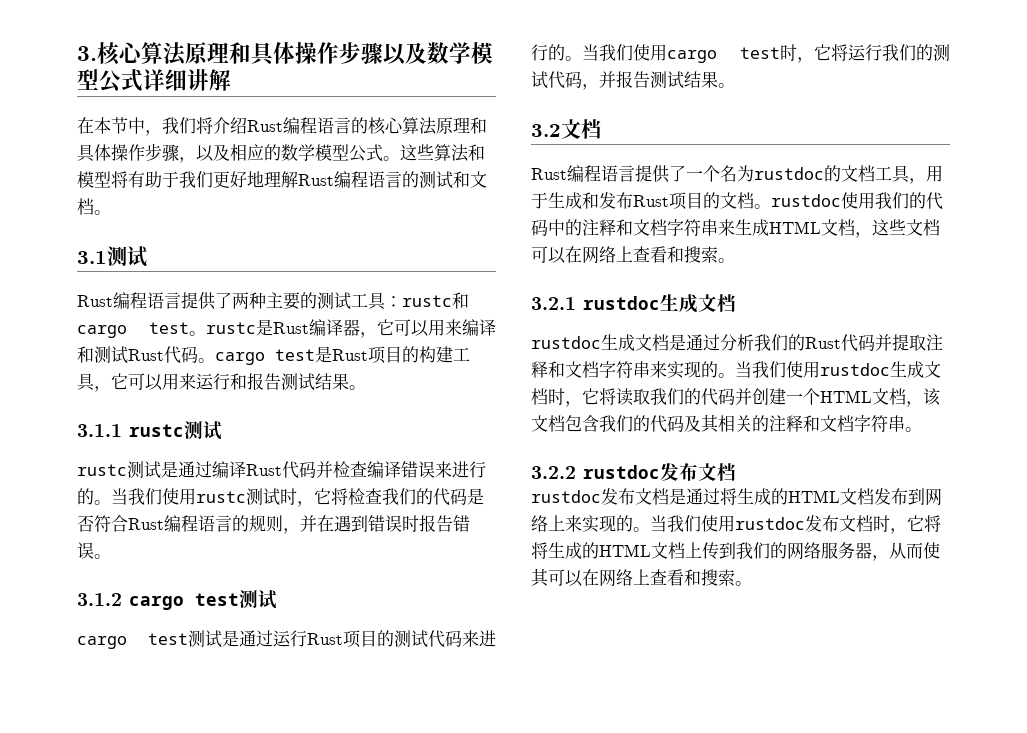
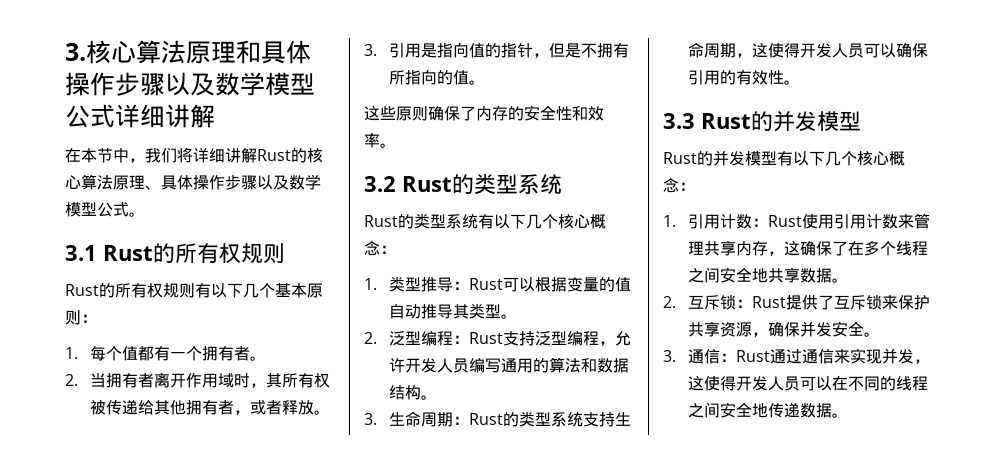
- 在本节中，我们将介绍Rust编程语言的核心算法原理和具体操作步骤，以及相应的数学模型公式。这些算法和模型将有助于我们更好地理解Rust编程语言的测试和文档。
- 3.1测试
- Rust编程语言提供了两种主要的测试工具：rustc和cargo test。rustc是Rust编译器，它可以用来编译和测试Rust代码。cargo test是Rust项目的构建工具，它可以用来运行和报告测试结果。
- 3.1.1 rustc测试
- rustc测试是通过编译Rust代码并检查编译错误来进行的。当我们使用rustc测试时，它将检查我们的代码是否符合Rust编程语言的规则，并在遇到错误时报告错误。
- 3.1.2 cargo test测试
- cargo test测试是通过运行Rust项目的测试代码来进行的。当我们使用cargo test时，它将运行我们的测试代码，并报告测试结果。
- 3.2文档
- Rust编程语言提供了一个名为rustdoc的文档工具，用于生成和发布Rust项目的文档。rustdoc使用我们的代码中的注释和文档字符串来生成HTML文档，这些文档可以在网络上查看和搜索。
- 3.2.1 rustdoc生成文档
- rustdoc生成文档是通过分析我们的Rust代码并提取注释和文档字符串来实现的。当我们使用rustdoc生成文档时，它将读取我们的代码并创建一个HTML文档，该文档包含我们的代码及其相关的注释和文档字符串。
- 3.2.2 rustdoc发布文档
- rustdoc发布文档是通过将生成的HTML文档发布到网络上来实现的。当我们使用rustdoc发布文档时，它将将生成的HTML文档上传到我们的网络服务器，从而使其可以在网络上查看和搜索。
+ 在本节中，我们将详细讲解Rust的核心算法原理、具体操作步骤以及数学模型公式。
+ 3.1 Rust的所有权规则
+ Rust的所有权规则有以下几个基本原则：
+ 1.每个值都有一个拥有者。
+ 2.当拥有者离开作用域时，其所有权被传递给其他拥有者，或者释放。
+ 3.引用是指向值的指针，但是不拥有所指向的值。
+ 这些原则确保了内存的安全性和效率。
+ 3.2 Rust的类型系统
+ Rust的类型系统有以下几个核心概念：
+ 1.类型推导：Rust可以根据变量的值自动推导其类型。
+ 2.泛型编程：Rust支持泛型编程，允许开发人员编写通用的算法和数据结构。
+ 3.生命周期：Rust的类型系统支持生命周期，这使得开发人员可以确保引用的有效性。
+ 3.3 Rust的并发模型
+ Rust的并发模型有以下几个核心概念：
+ 1.引用计数：Rust使用引用计数来管理共享内存，这确保了在多个线程之间安全地共享数据。
+ 2.互斥锁：Rust提供了互斥锁来保护共享资源，确保并发安全。
+ 3.通信：Rust通过通信来实现并发，这使得开发人员可以在不同的线程之间安全地传递数据。

